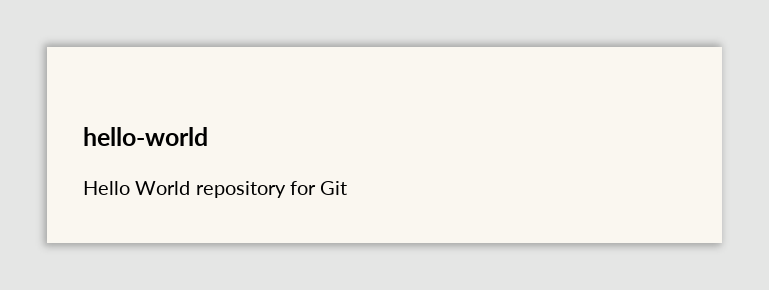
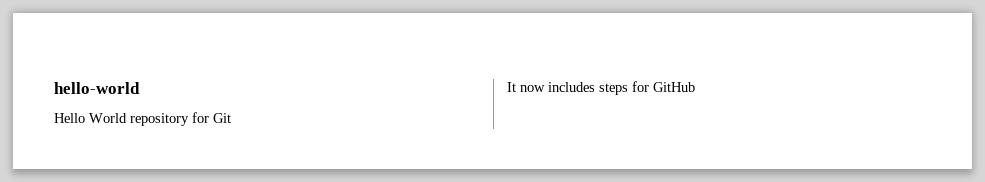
+ It now includes steps for GitHub

